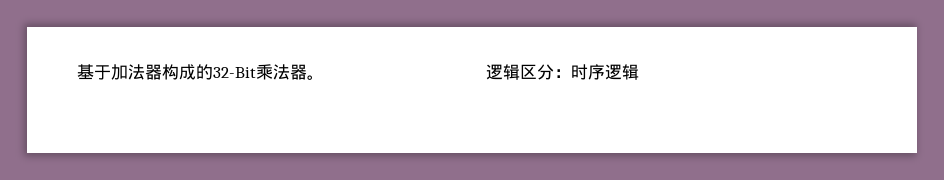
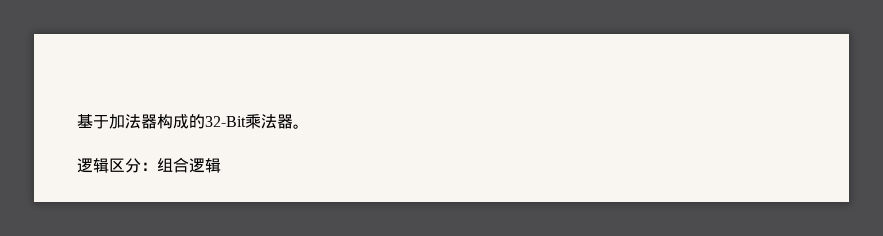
- 逻辑区分：时序逻辑
+ 逻辑区分：组合逻辑

